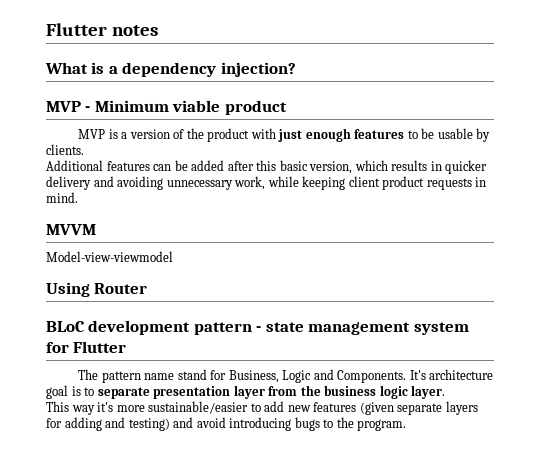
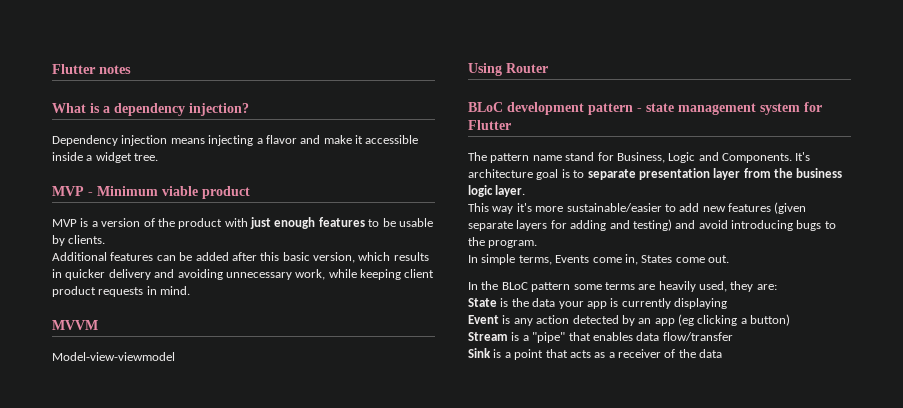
+ Dependency injection means injecting a flavor and make it accessible inside a widget tree.
+ In simple terms, Events come in, States come out.
+ In the BLoC pattern some terms are heavily used, they are:
+ State is the data your app is currently displaying
+ Event is any action detected by an app (eg clicking a button)
+ Stream is a "pipe" that enables data flow/transfer
+ Sink is a point that acts as a receiver of the data

